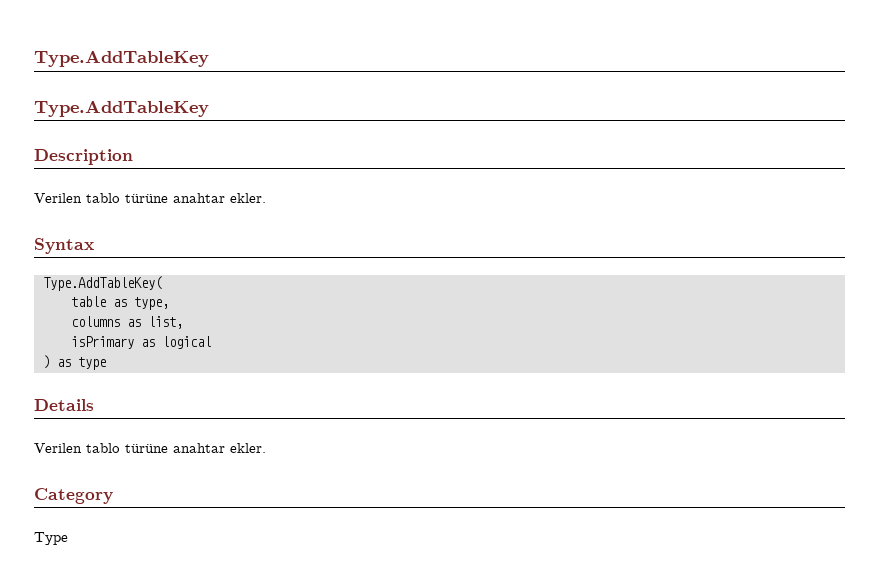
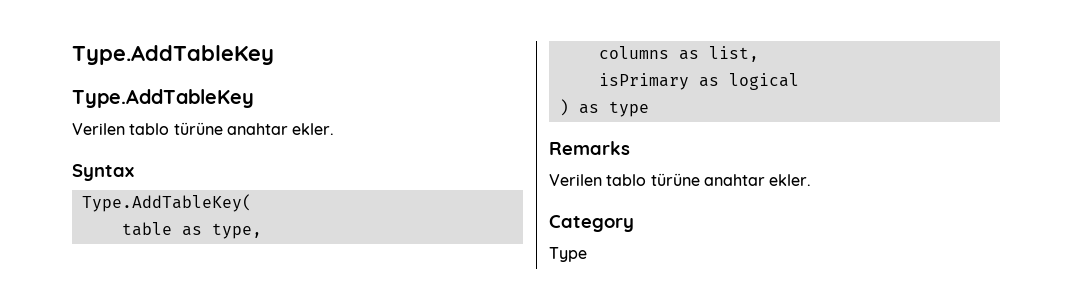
- Description
- Details
+ Remarks

